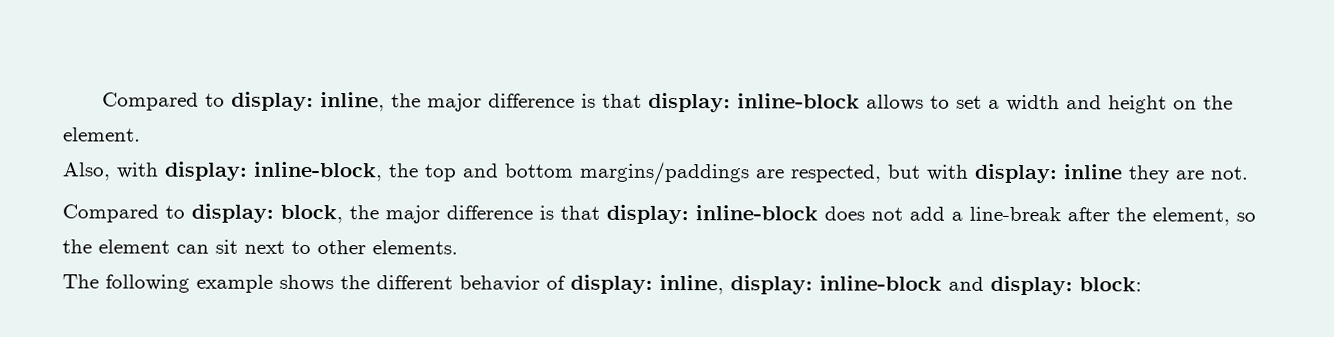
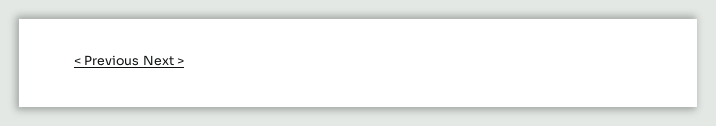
- Compared to display: inline, the major difference is that display: inline-block allows to set a width and height on the element.
- Also, with display: inline-block, the top and bottom margins/paddings are respected, but with display: inline they are not.
- Compared to display: block, the major difference is that display: inline-block does not add a line-break after the element, so the element can sit next to other elements.
- The following example shows the different behavior of display: inline, display: inline-block and display: block:
+ < Previous Next >

